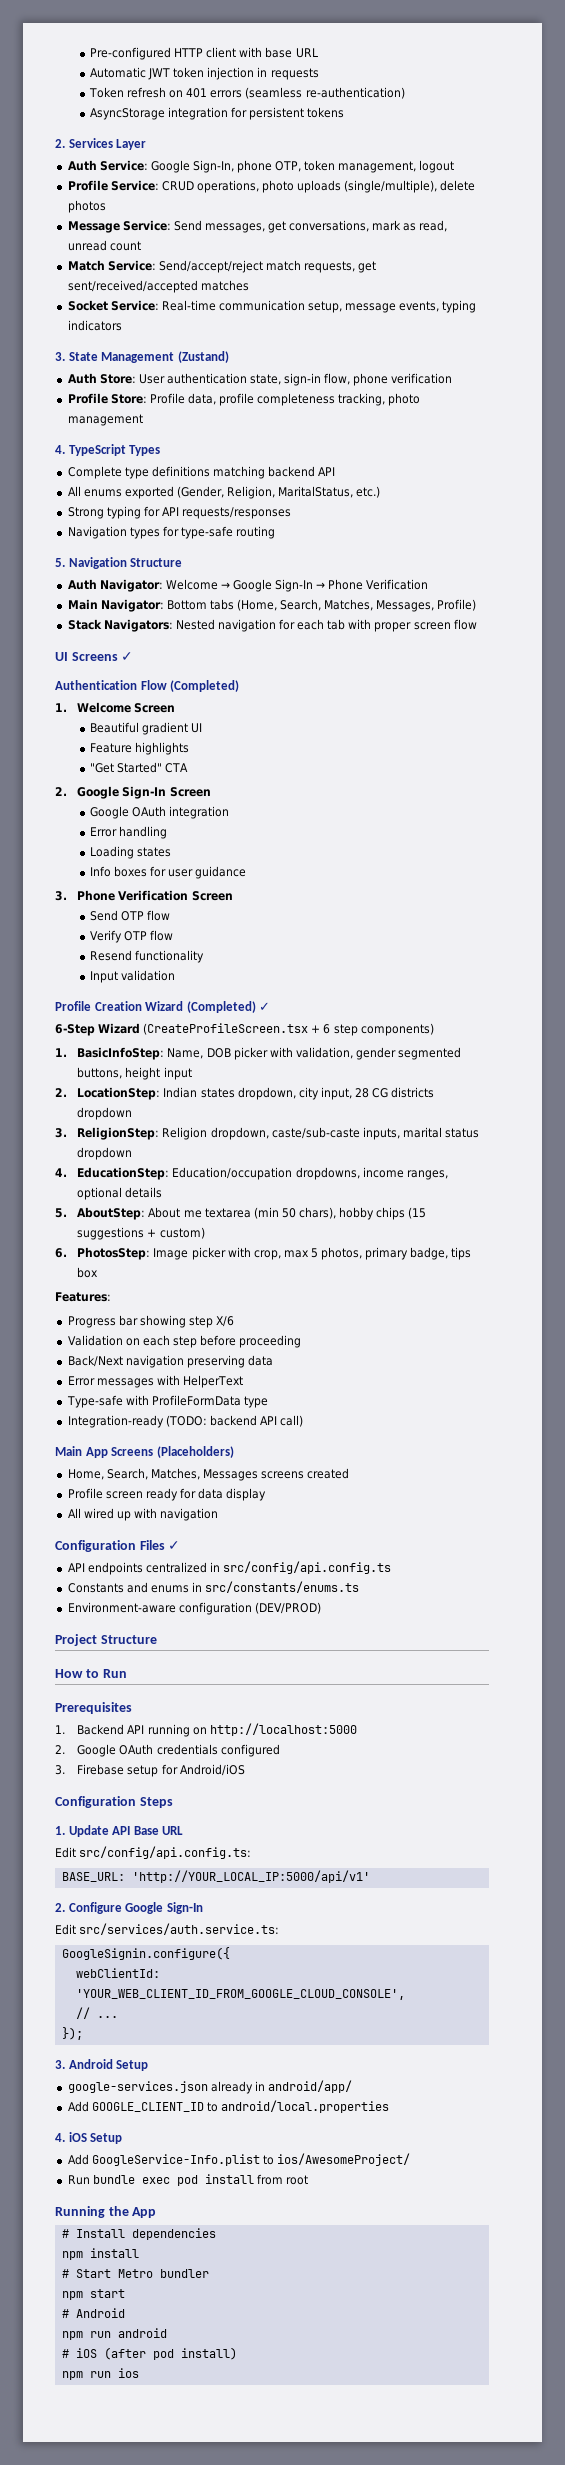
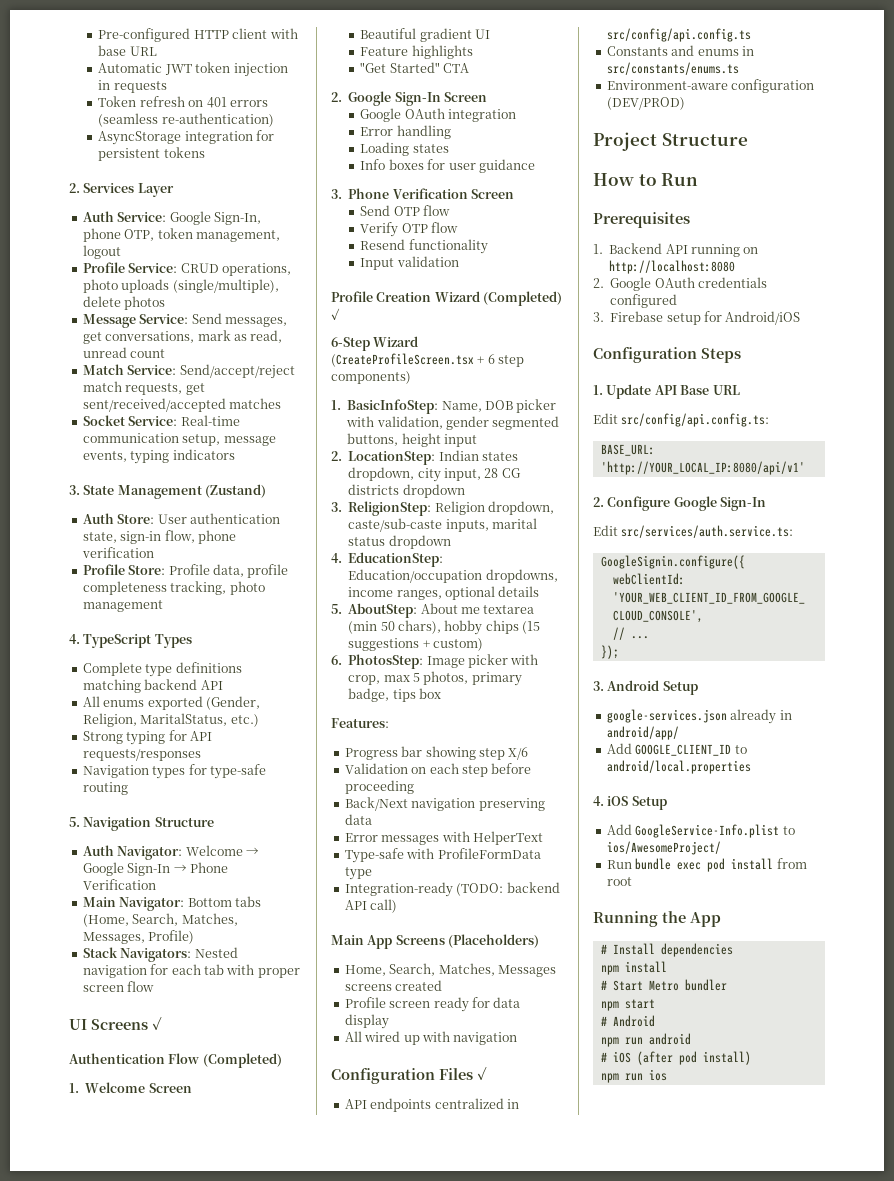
- 1. Backend API running on http://localhost:5000
+ 1. Backend API running on http://localhost:8080
- BASE_URL: 'http://YOUR_LOCAL_IP:5000/api/v1'
+ BASE_URL: 'http://YOUR_LOCAL_IP:8080/api/v1'

